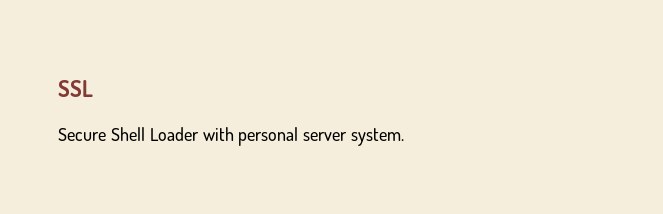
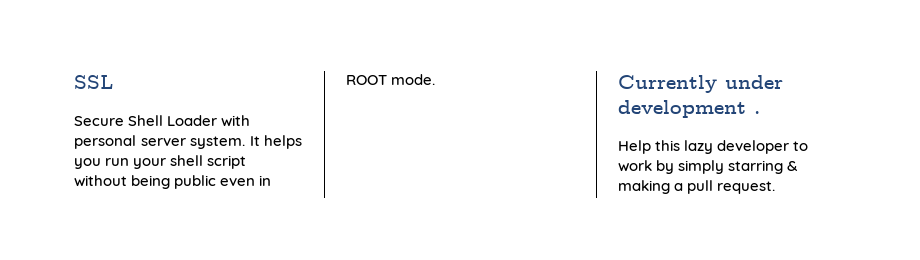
+ It helps you run your shell script without being public even in ROOT mode.
+ Currently under development .
+ Help this lazy developer to work by simply starring & making a pull request.

